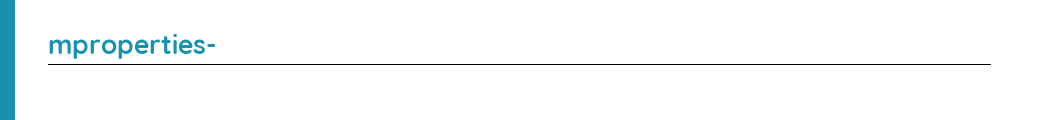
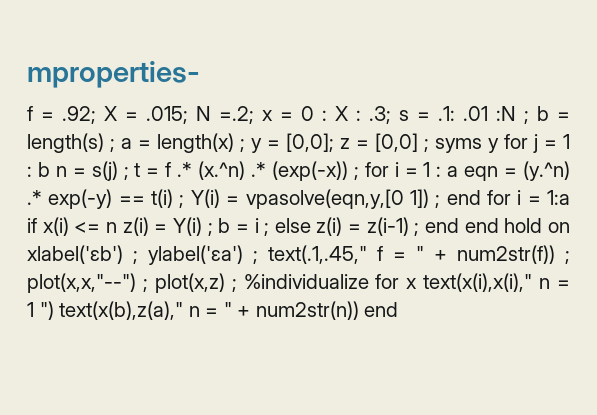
+ f = .92; X = .015; N =.2; x = 0 : X : .3; s = .1: .01 :N ; b = length(s) ; a = length(x) ; y = [0,0]; z = [0,0] ; syms y for j = 1 : b n = s(j) ; t = f .* (x.^n) .* (exp(-x)) ; for i = 1 : a eqn = (y.^n) .* exp(-y) == t(i) ; Y(i) = vpasolve(eqn,y,[0 1]) ; end for i = 1:a if x(i) <= n z(i) = Y(i) ; b = i ; else z(i) = z(i-1) ; end end hold on xlabel('εb') ; ylabel('εa') ; text(.1,.45," f = " + num2str(f)) ; plot(x,x,"--") ; plot(x,z) ; %individualize for x text(x(i),x(i)," n = 1 ") text(x(b),z(a)," n = " + num2str(n)) end

